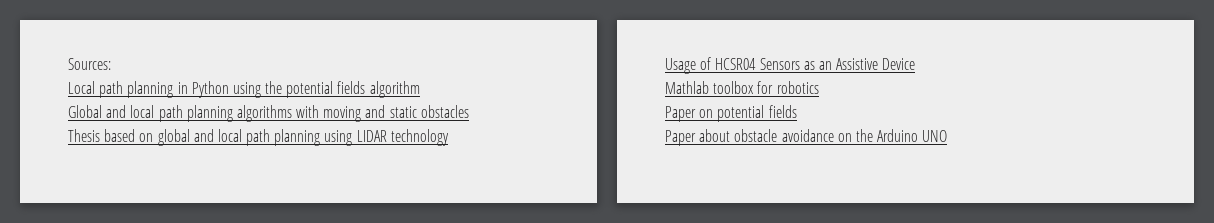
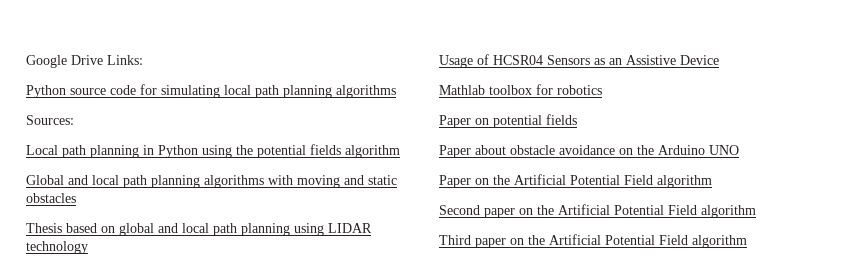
+ Google Drive Links:
+ Python source code for simulating local path planning algorithms
+ Paper on the Artificial Potential Field algorithm
+ Second paper on the Artificial Potential Field algorithm
+ Third paper on the Artificial Potential Field algorithm

